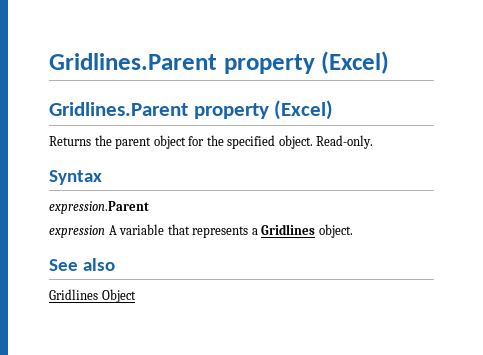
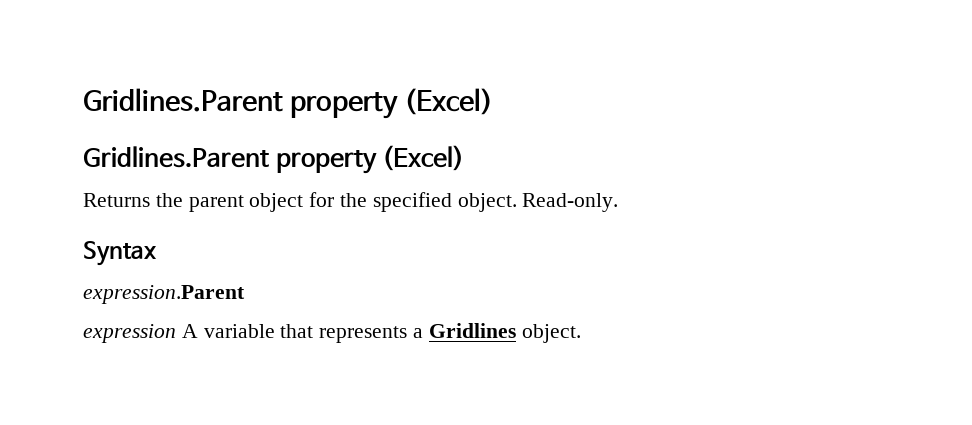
- See also
- Gridlines Object

